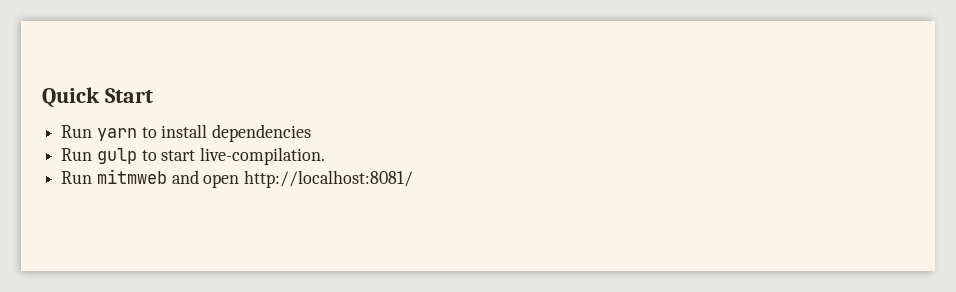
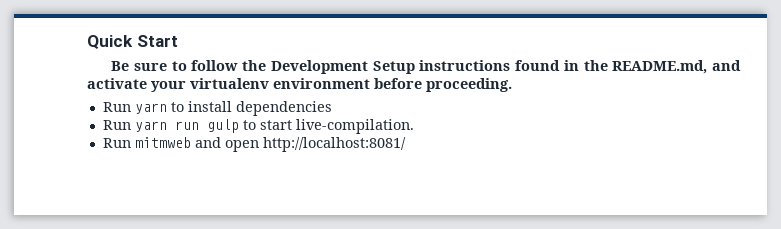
+ Be sure to follow the Development Setup instructions found in the README.md, and activate your virtualenv environment before proceeding.
- Run gulp to start live-compilation.
+ Run yarn run gulp to start live-compilation.

